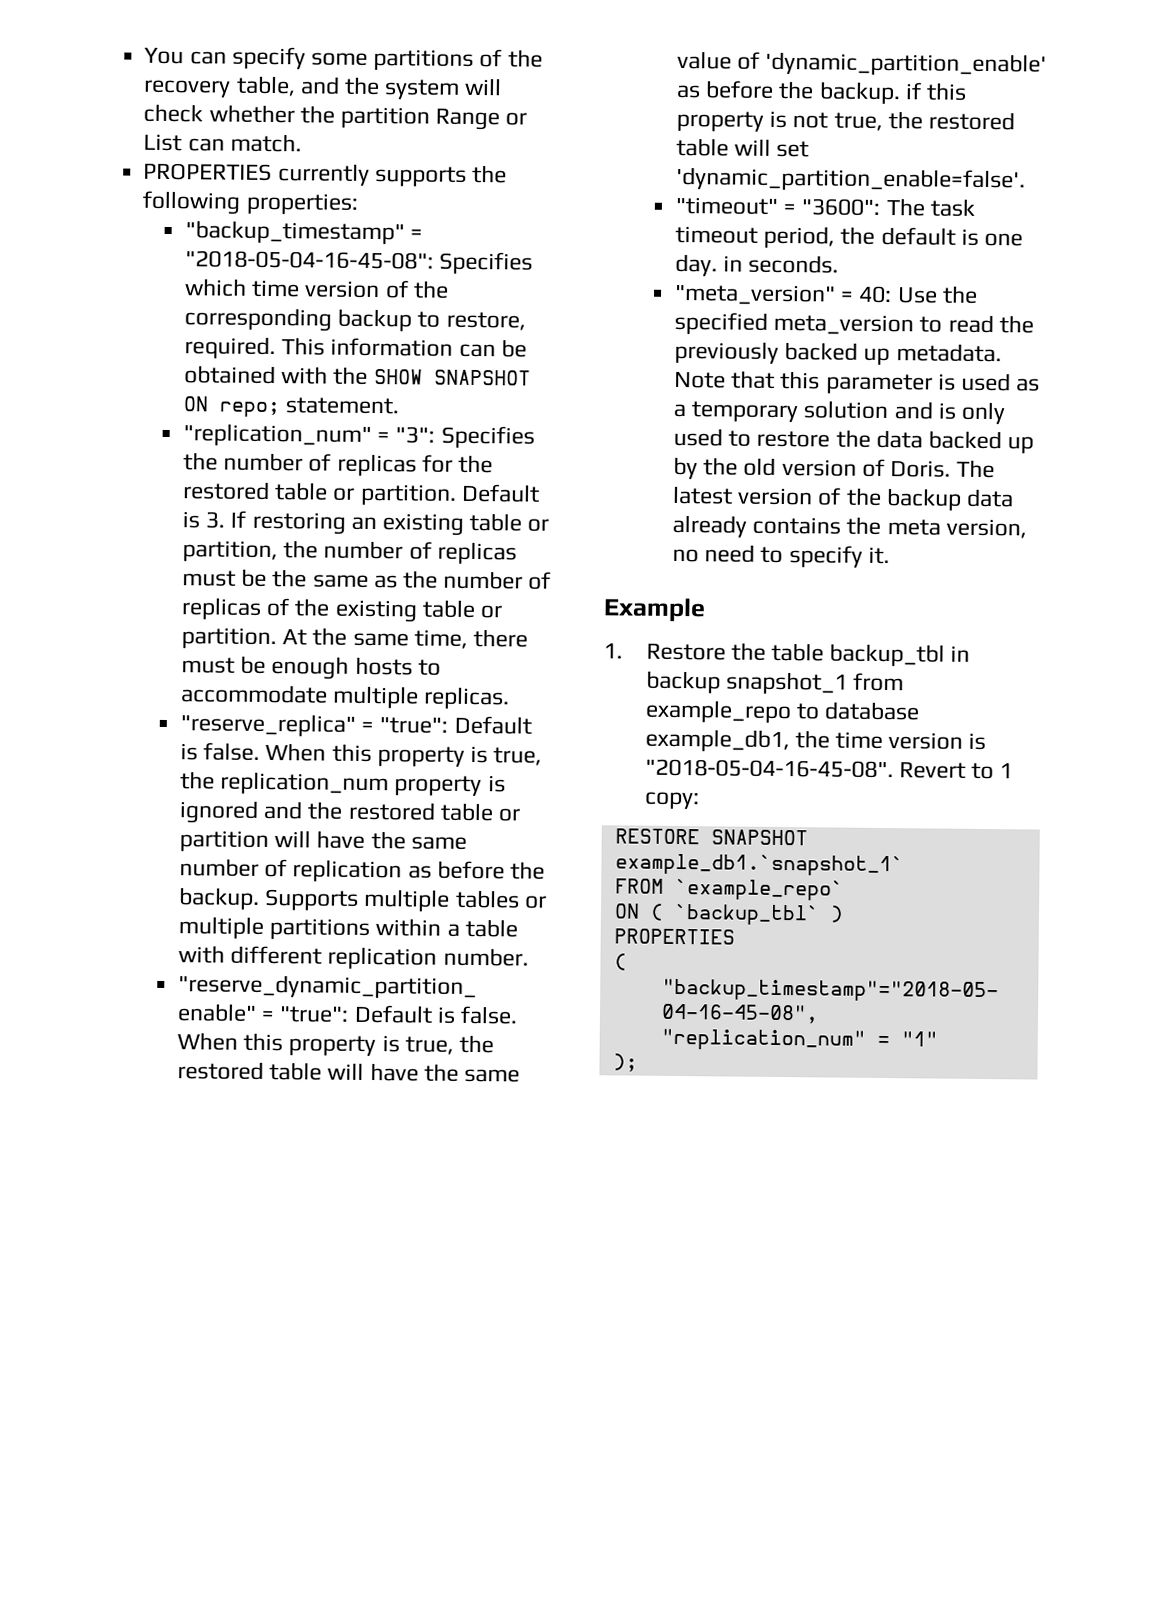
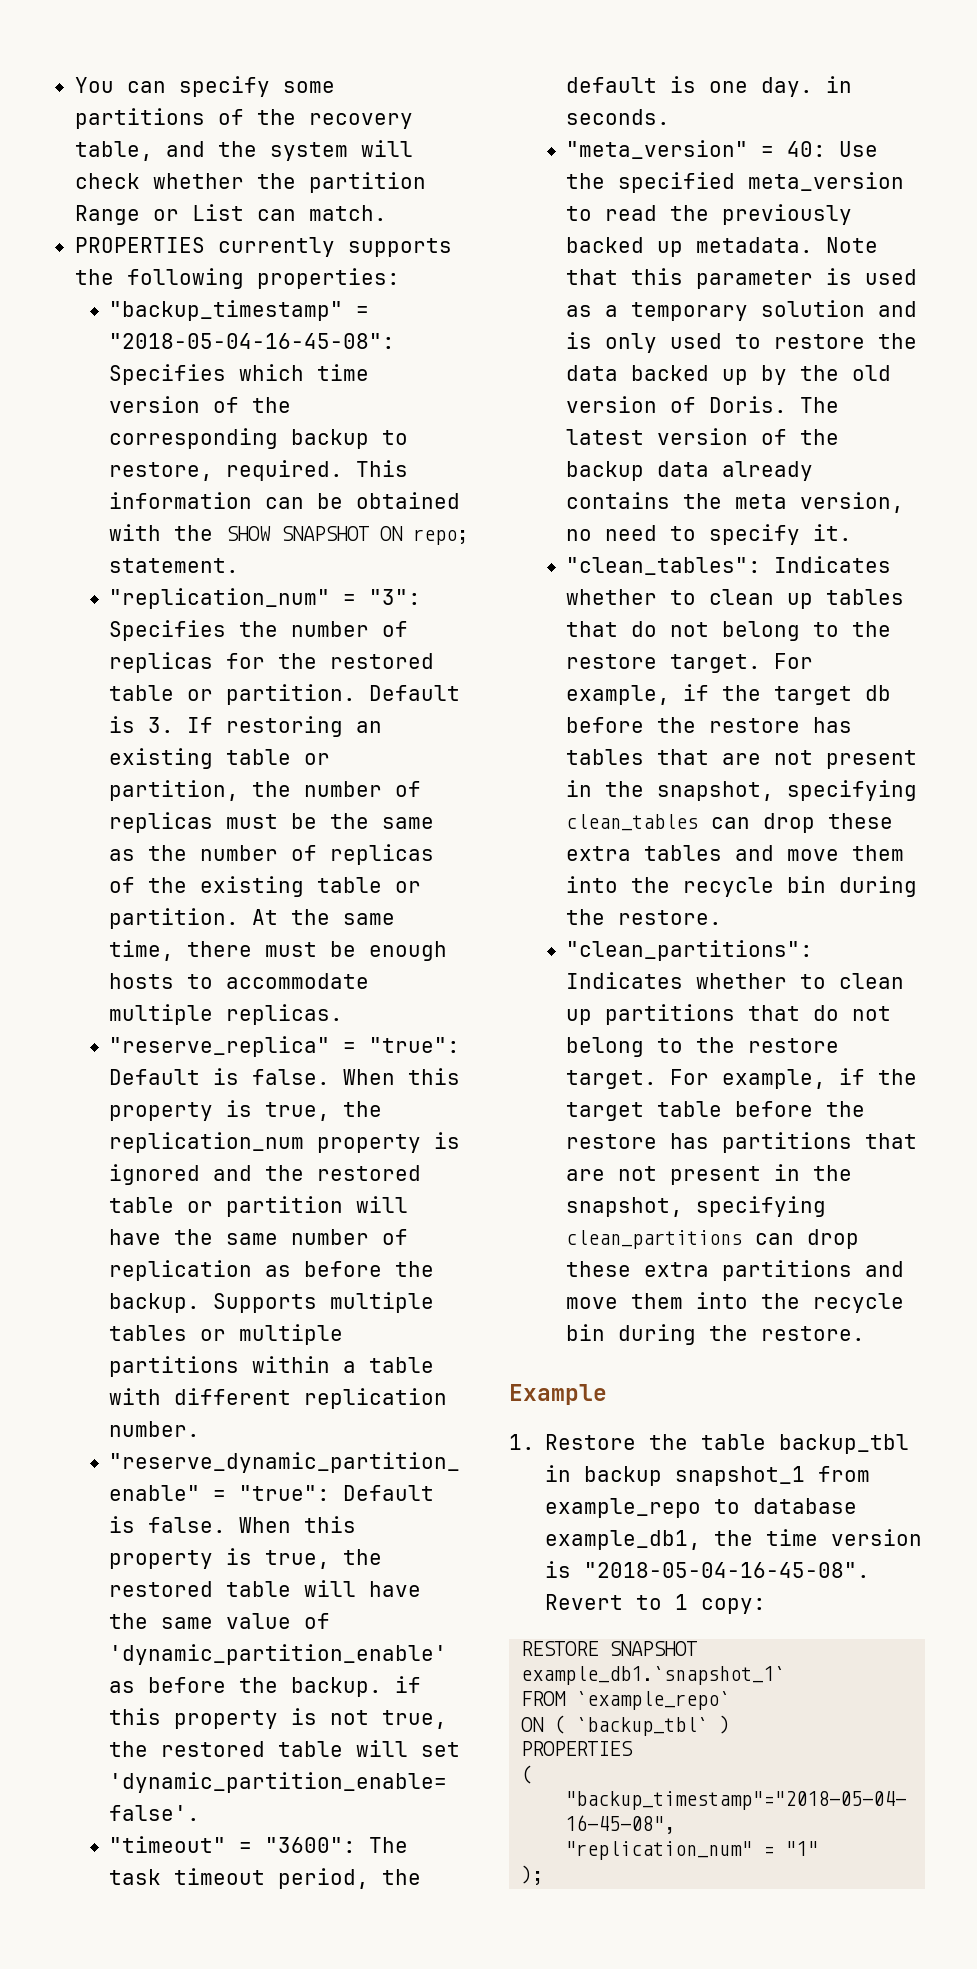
+ "clean_tables": Indicates whether to clean up tables that do not belong to the restore target. For example, if the target db before the restore has tables that are not present in the snapshot, specifying clean_tables can drop these extra tables and move them into the recycle bin during the restore.
+ "clean_partitions": Indicates whether to clean up partitions that do not belong to the restore target. For example, if the target table before the restore has partitions that are not present in the snapshot, specifying clean_partitions can drop these extra partitions and move them into the recycle bin during the restore.

